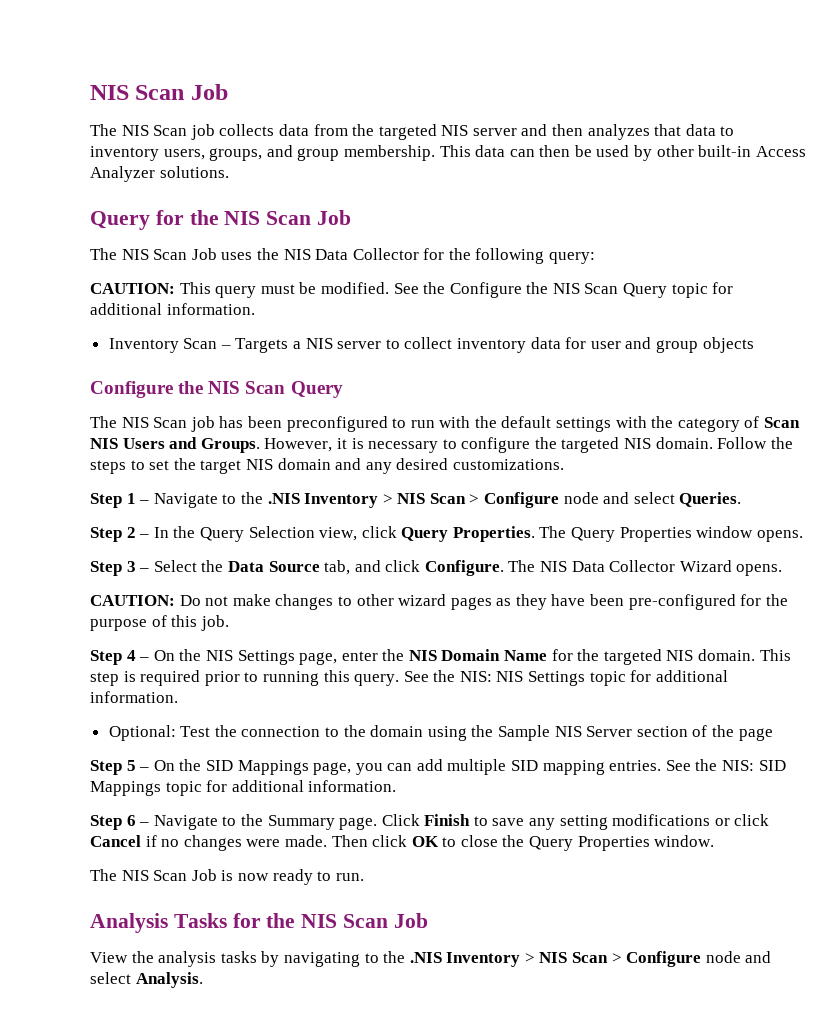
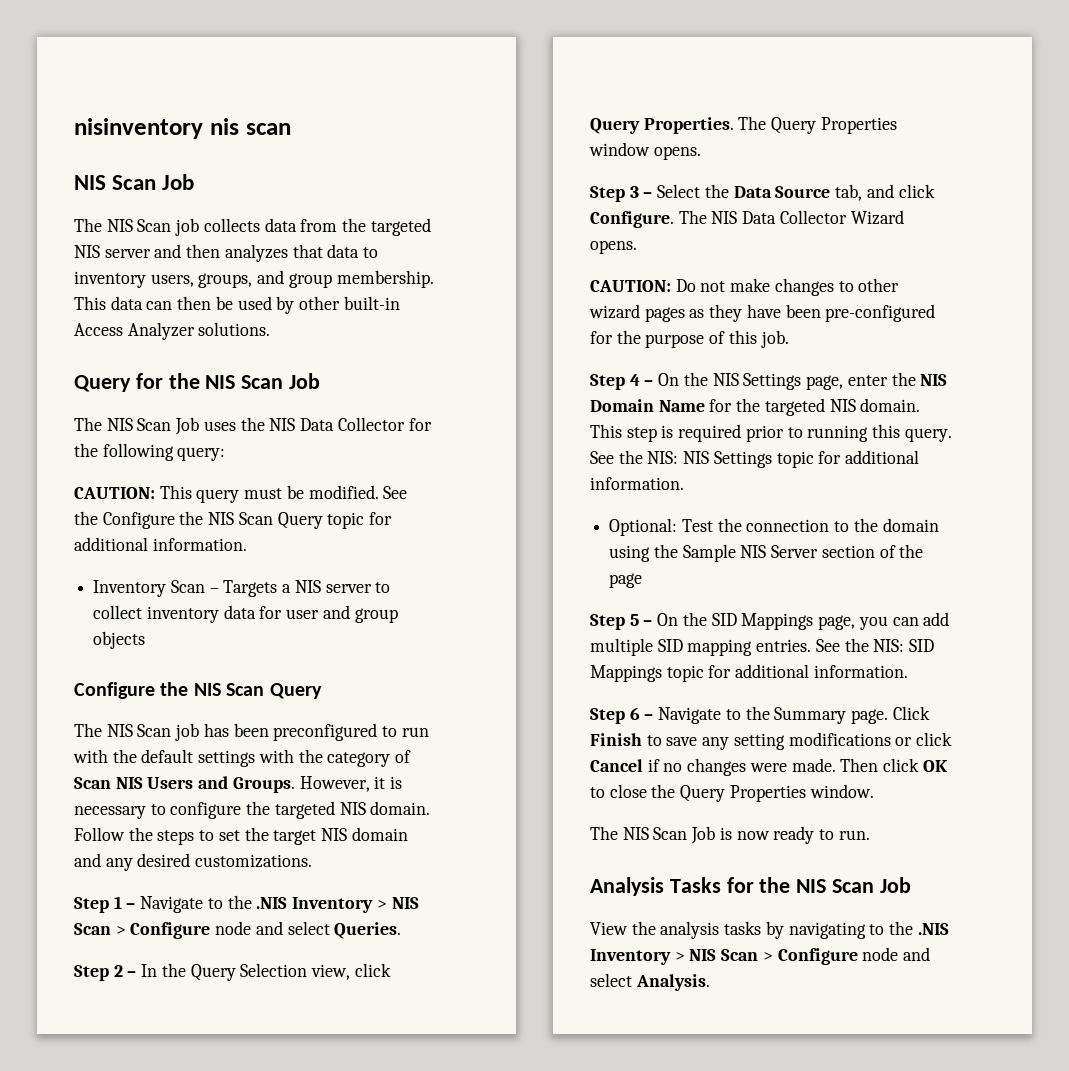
+ nisinventory nis scan

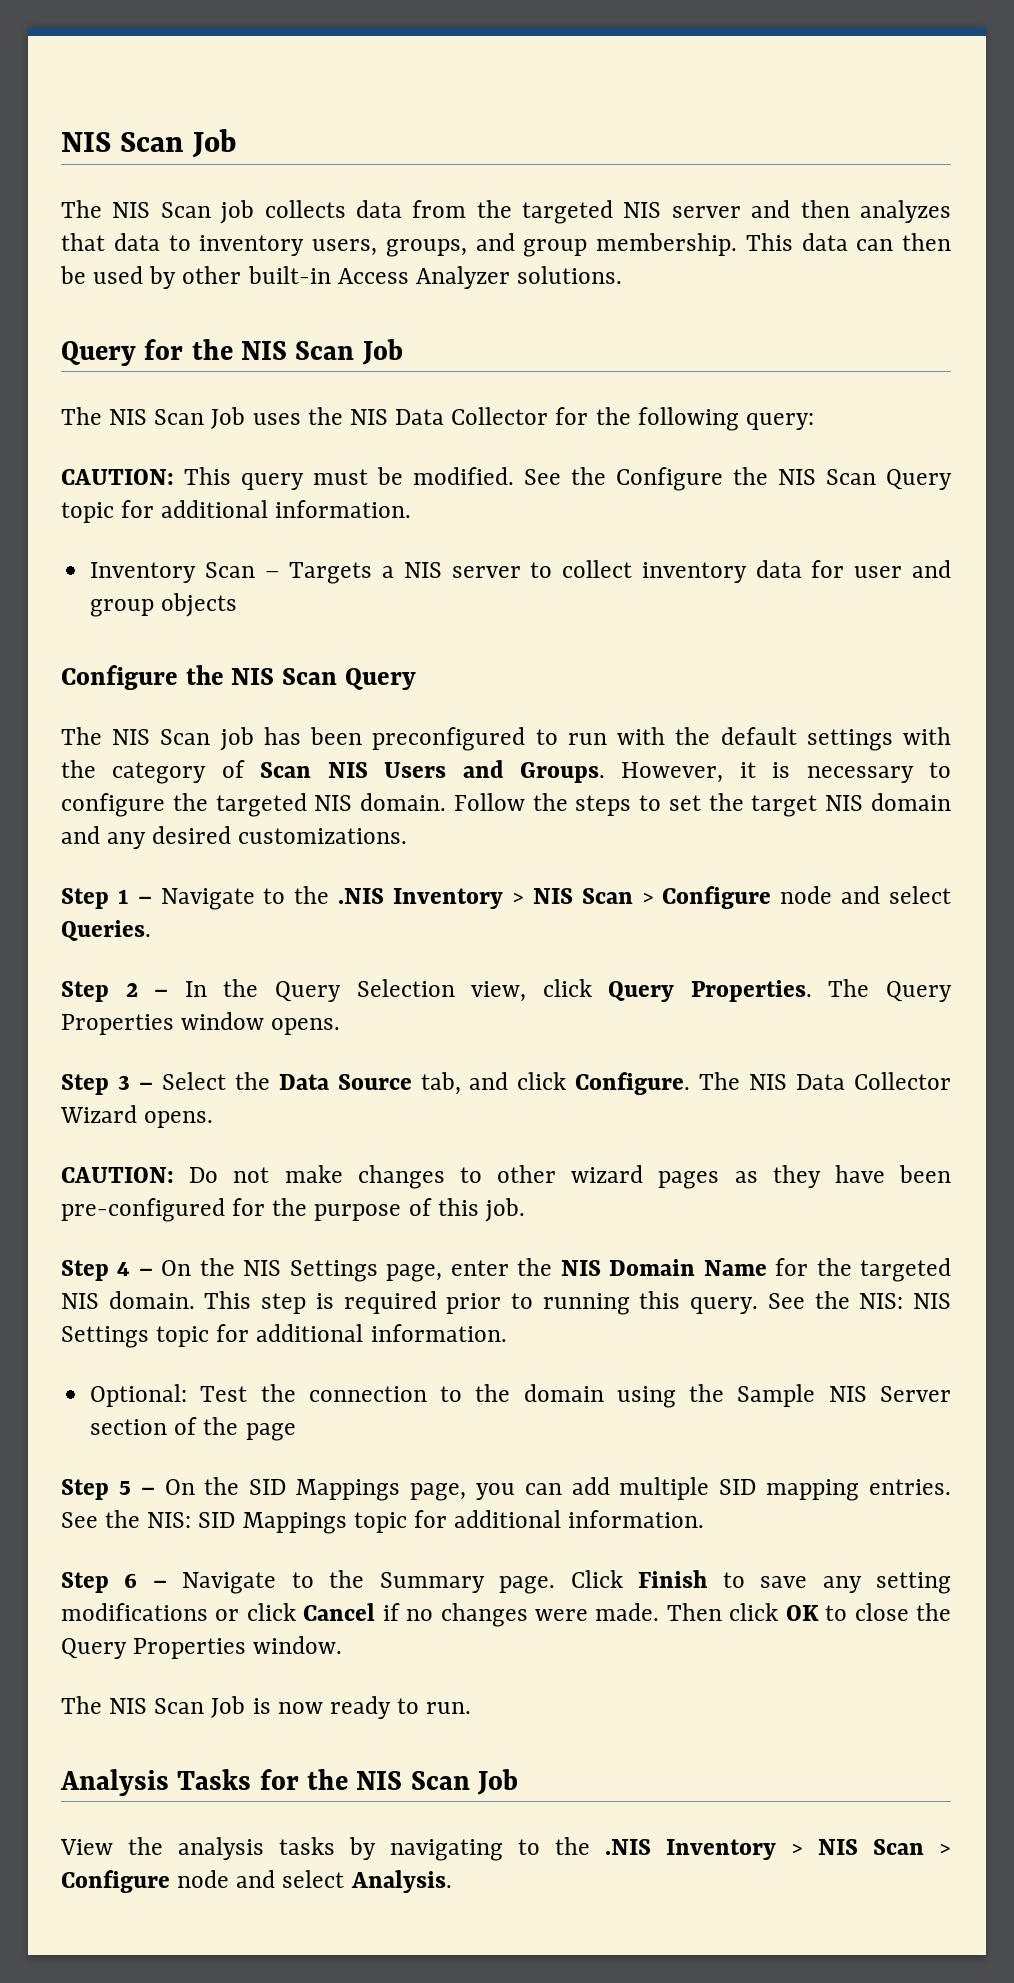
- nisinventory nis scan

